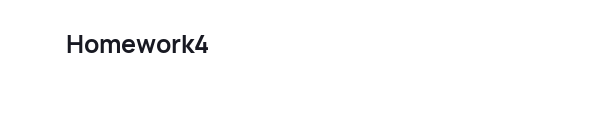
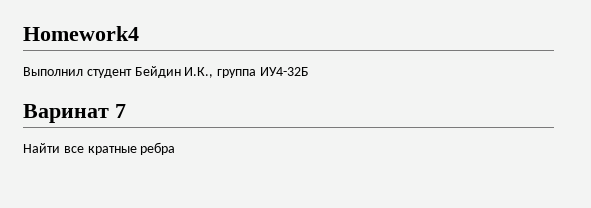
+ Выполнил студент Бейдин И.К., группа ИУ4-32Б
+ Варинат 7
+ Найти все кратные ребра

